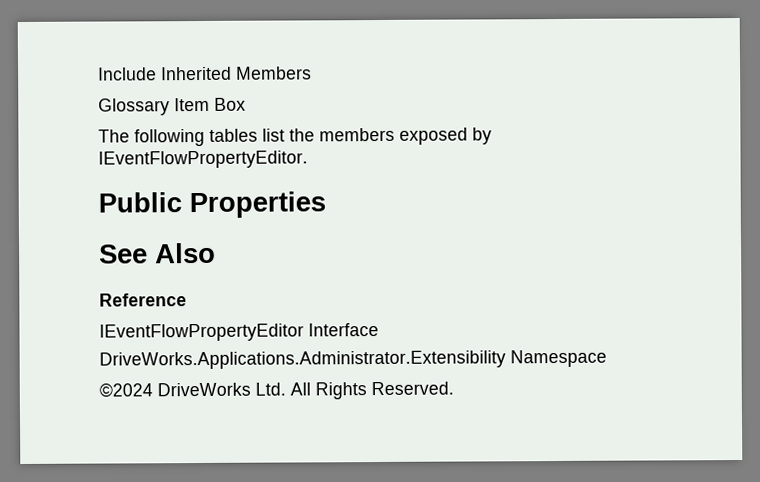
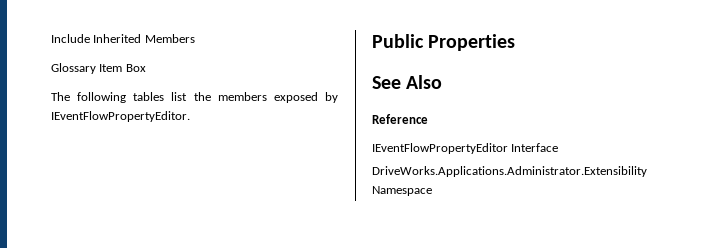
- ©2024 DriveWorks Ltd. All Rights Reserved.

